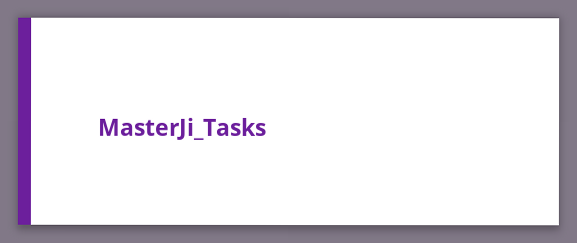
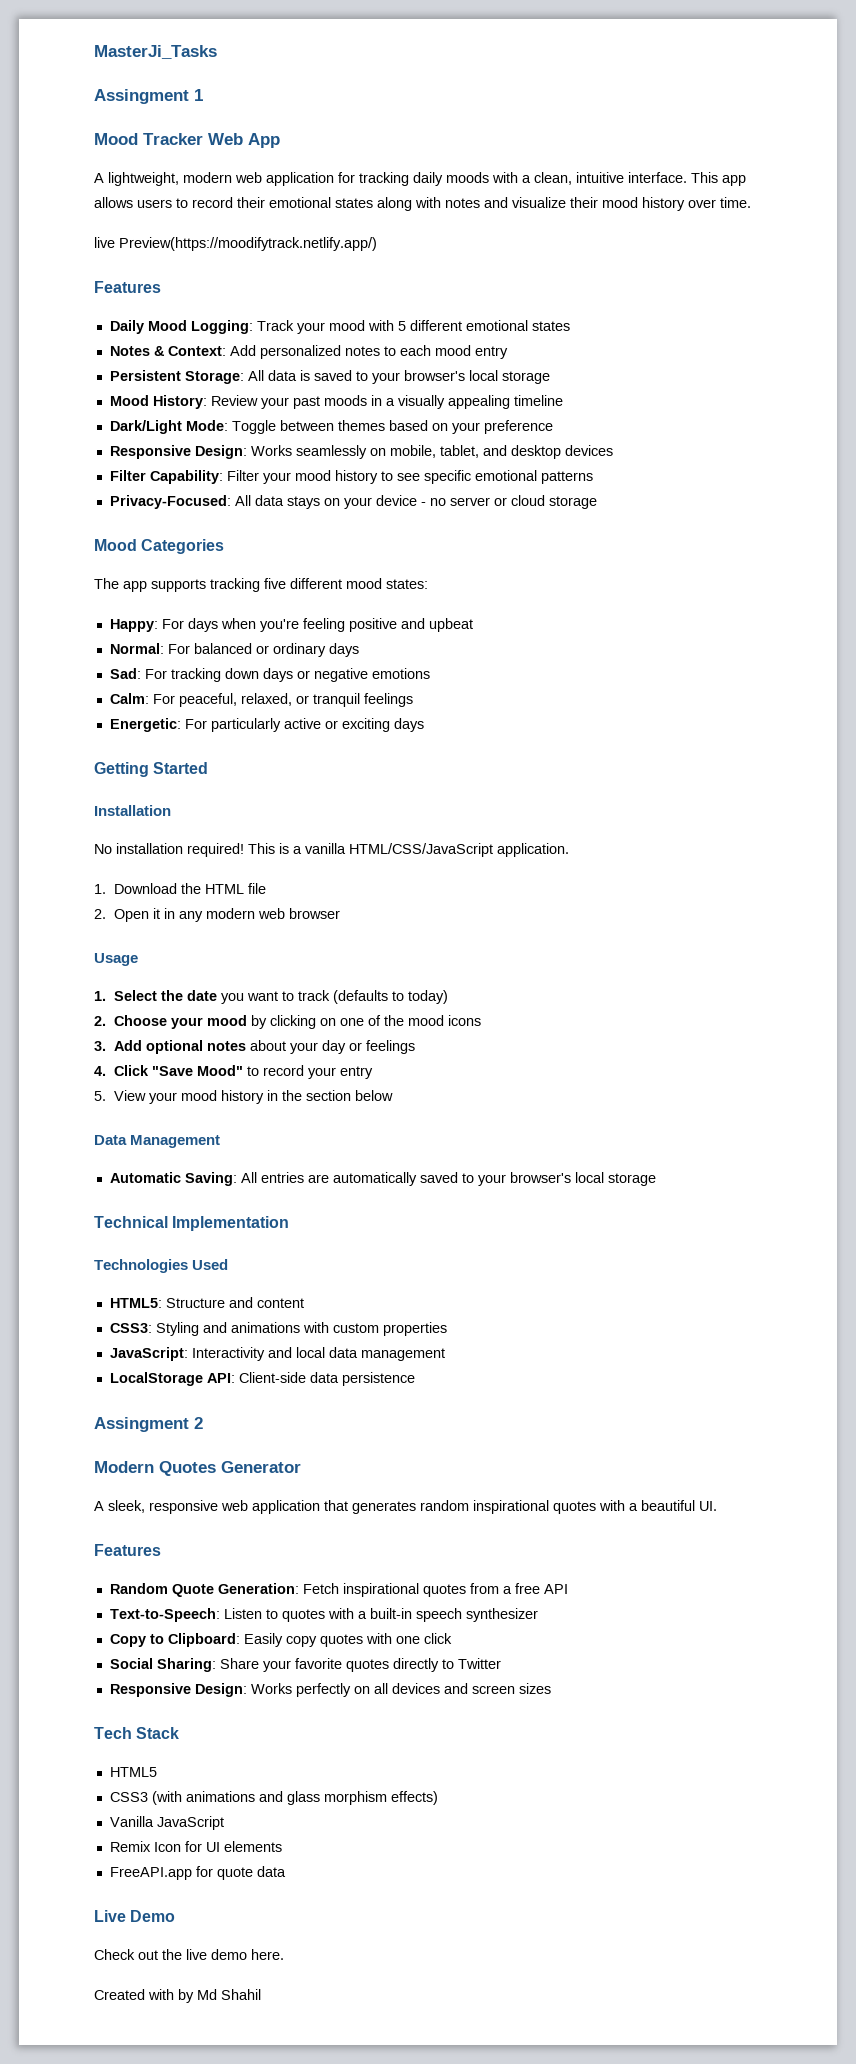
+ Assingment 1
+ Mood Tracker Web App
+ A lightweight, modern web application for tracking daily moods with a clean, intuitive interface. This app allows users to record their emotional states along with notes and visualize their mood history over time.
+ live Preview(https://moodifytrack.netlify.app/)
+ Features
+ Daily Mood Logging: Track your mood with 5 different emotional states
+ Notes & Context: Add personalized notes to each mood entry
+ Persistent Storage: All data is saved to your browser's local storage
+ Mood History: Review your past moods in a visually appealing timeline
+ Dark/Light Mode: Toggle between themes based on your preference
+ Responsive Design: Works seamlessly on mobile, tablet, and desktop devices
+ Filter Capability: Filter your mood history to see specific emotional patterns
+ Privacy-Focused: All data stays on your device - no server or cloud storage
+ Mood Categories
+ The app supports tracking five different mood states:
+ Happy: For days when you're feeling positive and upbeat
+ Normal: For balanced or ordinary days
+ Sad: For tracking down days or negative emotions
+ Calm: For peaceful, relaxed, or tranquil feelings
+ Energetic: For particularly active or exciting days
+ Getting Started
+ Installation
+ No installation required! This is a vanilla HTML/CSS/JavaScript application.
+ 1. Download the HTML file
+ 2. Open it in any modern web browser
+ Usage
+ 1. Select the date you want to track (defaults to today)
+ 2. Choose your mood by clicking on one of the mood icons
+ 3. Add optional notes about your day or feelings
+ 4. Click "Save Mood" to record your entry
+ 5. View your mood history in the section below
+ Data Management
+ Automatic Saving: All entries are automatically saved to your browser's local storage
+ Technical Implementation
+ Technologies Used
+ HTML5: Structure and content
+ CSS3: Styling and animations with custom properties
+ JavaScript: Interactivity and local data management
+ LocalStorage API: Client-side data persistence
+ Assingment 2
+ Modern Quotes Generator
+ A sleek, responsive web application that generates random inspirational quotes with a beautiful UI.
+ Features
+ Random Quote Generation: Fetch inspirational quotes from a free API
+ Text-to-Speech: Listen to quotes with a built-in speech synthesizer
+ Copy to Clipboard: Easily copy quotes with one click
+ Social Sharing: Share your favorite quotes directly to Twitter
+ Responsive Design: Works perfectly on all devices and screen sizes
+ Tech Stack
+ HTML5
+ CSS3 (with animations and glass morphism effects)
+ Vanilla JavaScript
+ Remix Icon for UI elements
+ FreeAPI.app for quote data
+ Live Demo
+ Check out the live demo here.
+ Created with by Md Shahil

